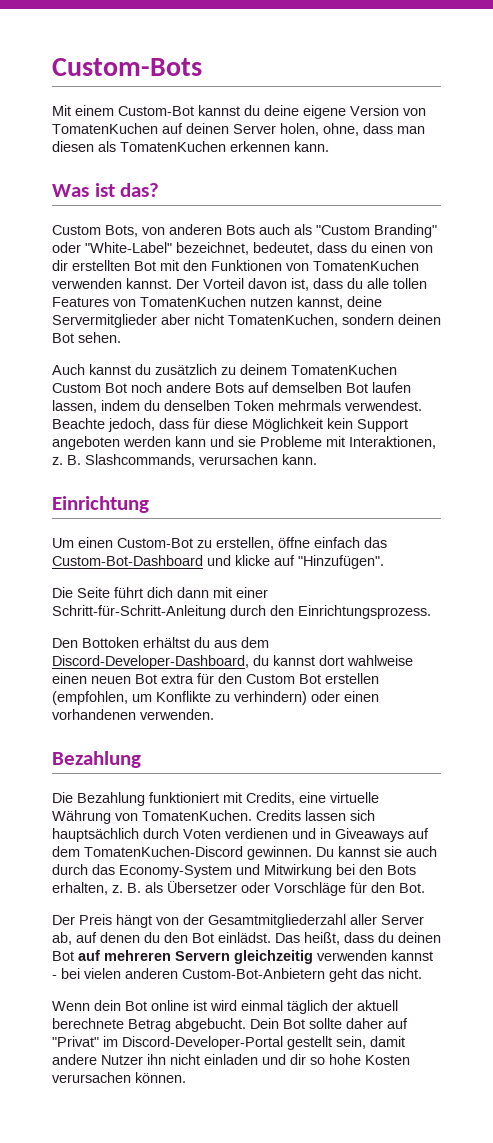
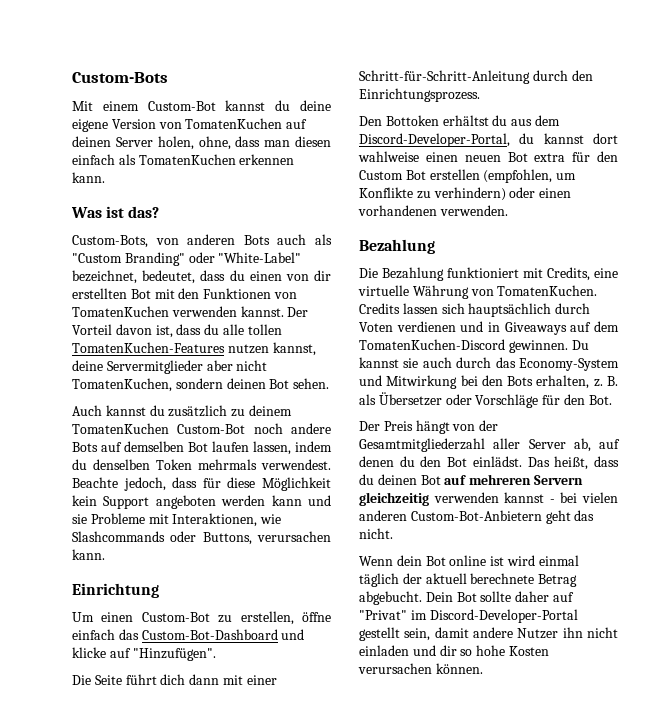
- Mit einem Custom-Bot kannst du deine eigene Version von TomatenKuchen auf deinen Server holen, ohne, dass man diesen als TomatenKuchen erkennen kann.
+ Mit einem Custom-Bot kannst du deine eigene Version von TomatenKuchen auf deinen Server holen, ohne, dass man diesen einfach als TomatenKuchen erkennen kann.
- Custom Bots, von anderen Bots auch als "Custom Branding" oder "White-Label" bezeichnet, bedeutet, dass du einen von dir erstellten Bot mit den Funktionen von TomatenKuchen verwenden kannst.
+ Custom-Bots, von anderen Bots auch als "Custom Branding" oder "White-Label" bezeichnet, bedeutet, dass du einen von dir erstellten Bot mit den Funktionen von TomatenKuchen verwenden kannst.
- Der Vorteil davon ist, dass du alle tollen Features von TomatenKuchen nutzen kannst, deine Servermitglieder aber nicht TomatenKuchen, sondern deinen Bot sehen.
+ Der Vorteil davon ist, dass du alle tollen TomatenKuchen-Features nutzen kannst, deine Servermitglieder aber nicht TomatenKuchen, sondern deinen Bot sehen.
- Auch kannst du zusätzlich zu deinem TomatenKuchen Custom Bot noch andere Bots auf demselben Bot laufen lassen, indem du denselben Token mehrmals verwendest.
+ Auch kannst du zusätzlich zu deinem TomatenKuchen Custom-Bot noch andere Bots auf demselben Bot laufen lassen, indem du denselben Token mehrmals verwendest.
- Beachte jedoch, dass für diese Möglichkeit kein Support angeboten werden kann und sie Probleme mit Interaktionen, z. B. Slashcommands, verursachen kann.
+ Beachte jedoch, dass für diese Möglichkeit kein Support angeboten werden kann und sie Probleme mit Interaktionen, wie Slashcommands oder Buttons, verursachen kann.
- Den Bottoken erhältst du aus dem Discord-Developer-Dashboard, du kannst dort wahlweise einen neuen Bot extra für den Custom Bot erstellen (empfohlen, um Konflikte zu verhindern) oder einen vorhandenen verwenden.
+ Den Bottoken erhältst du aus dem Discord-Developer-Portal, du kannst dort wahlweise einen neuen Bot extra für den Custom Bot erstellen (empfohlen, um Konflikte zu verhindern) oder einen vorhandenen verwenden.

